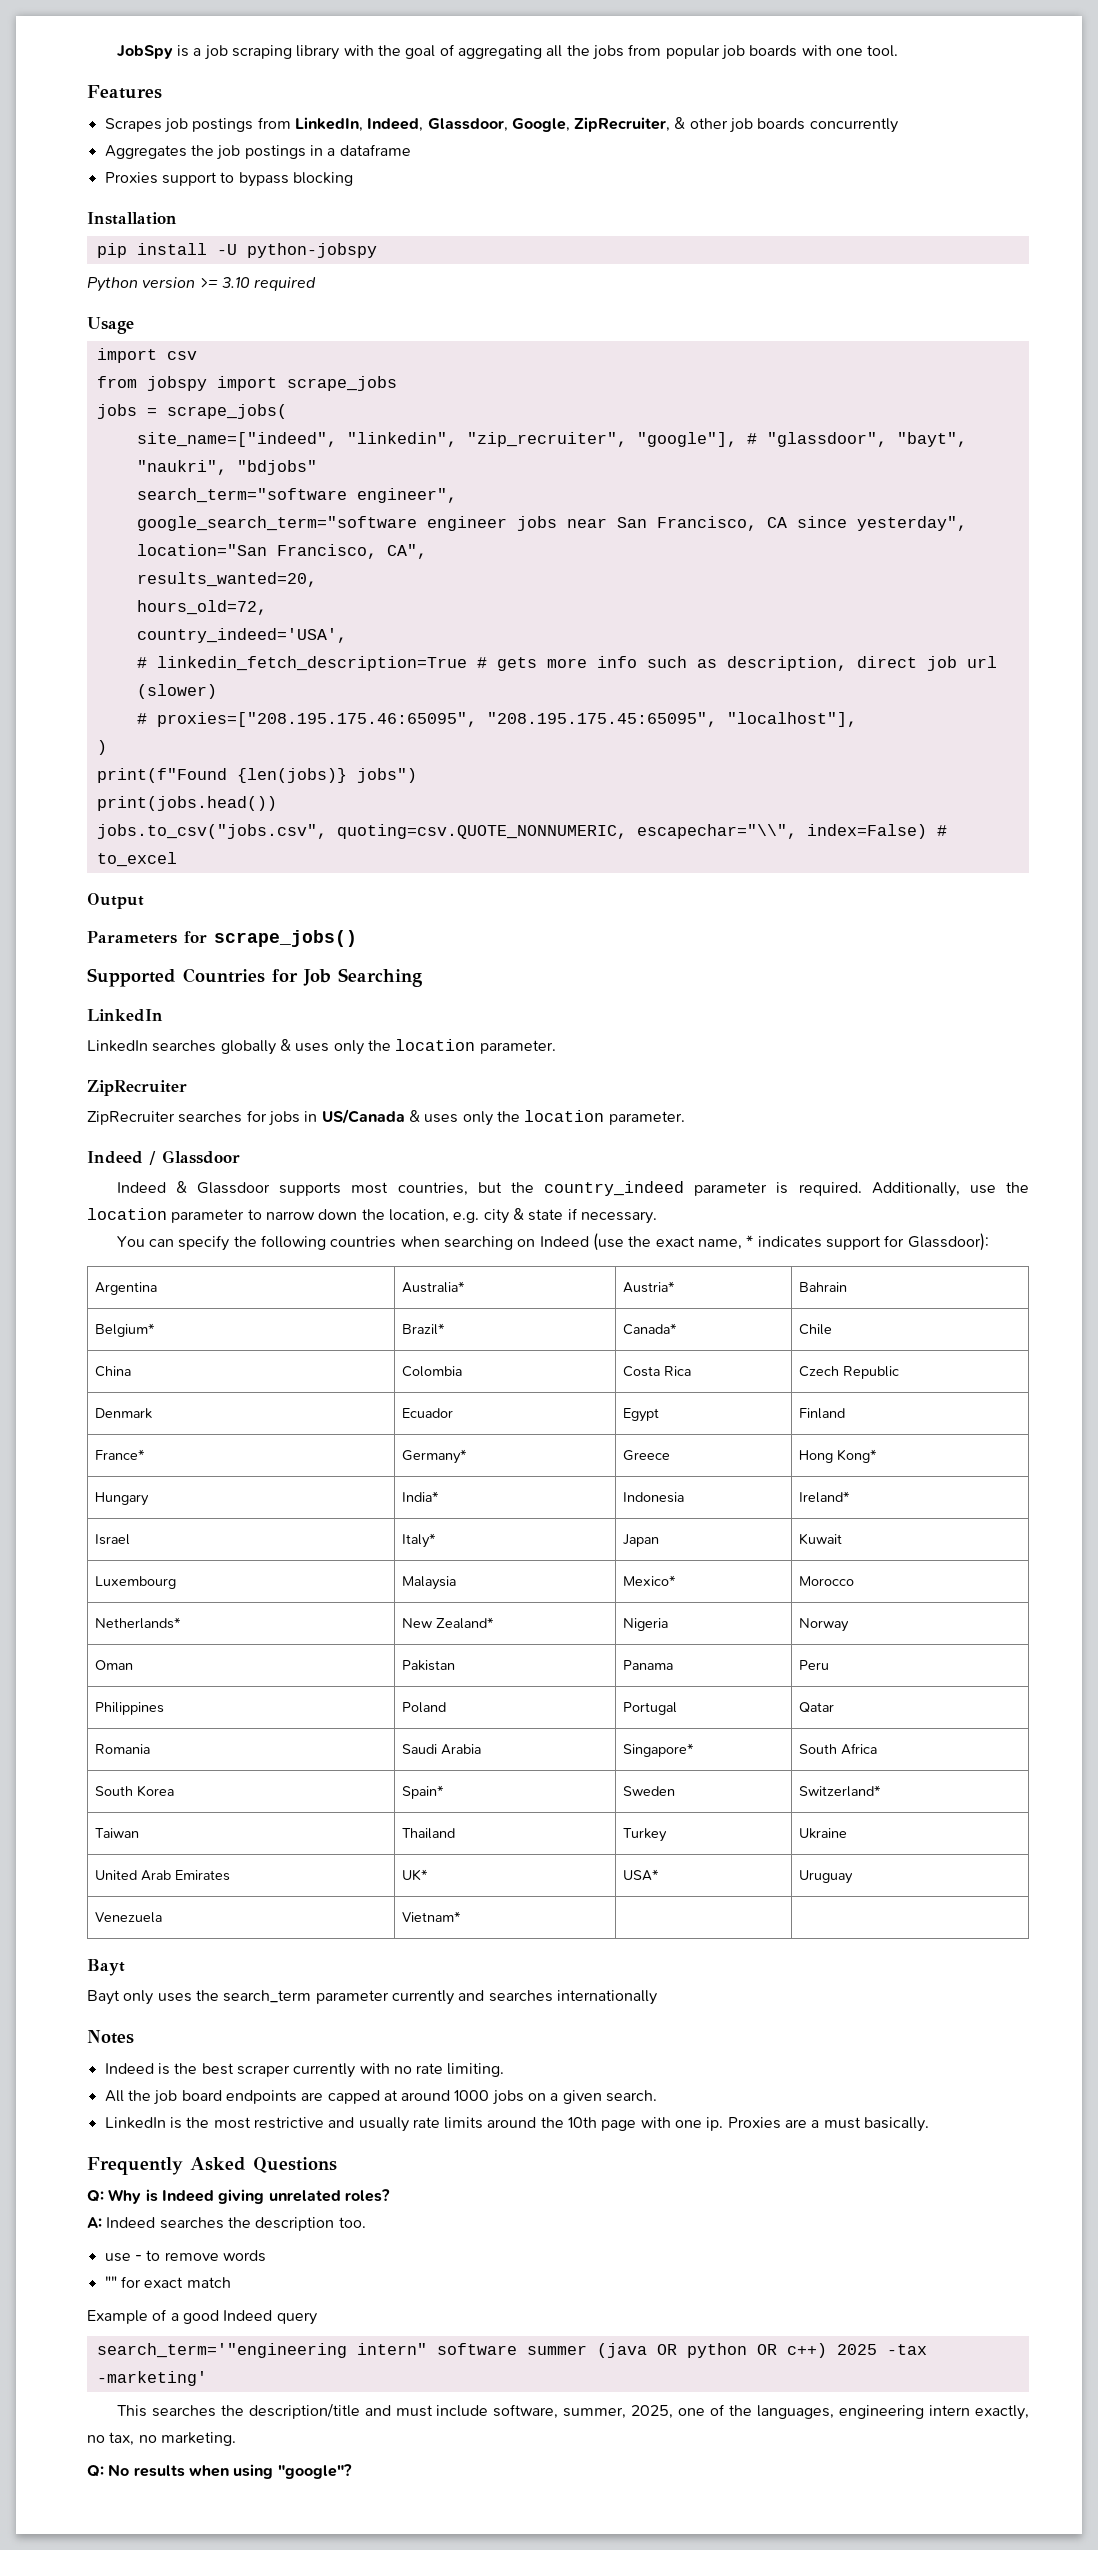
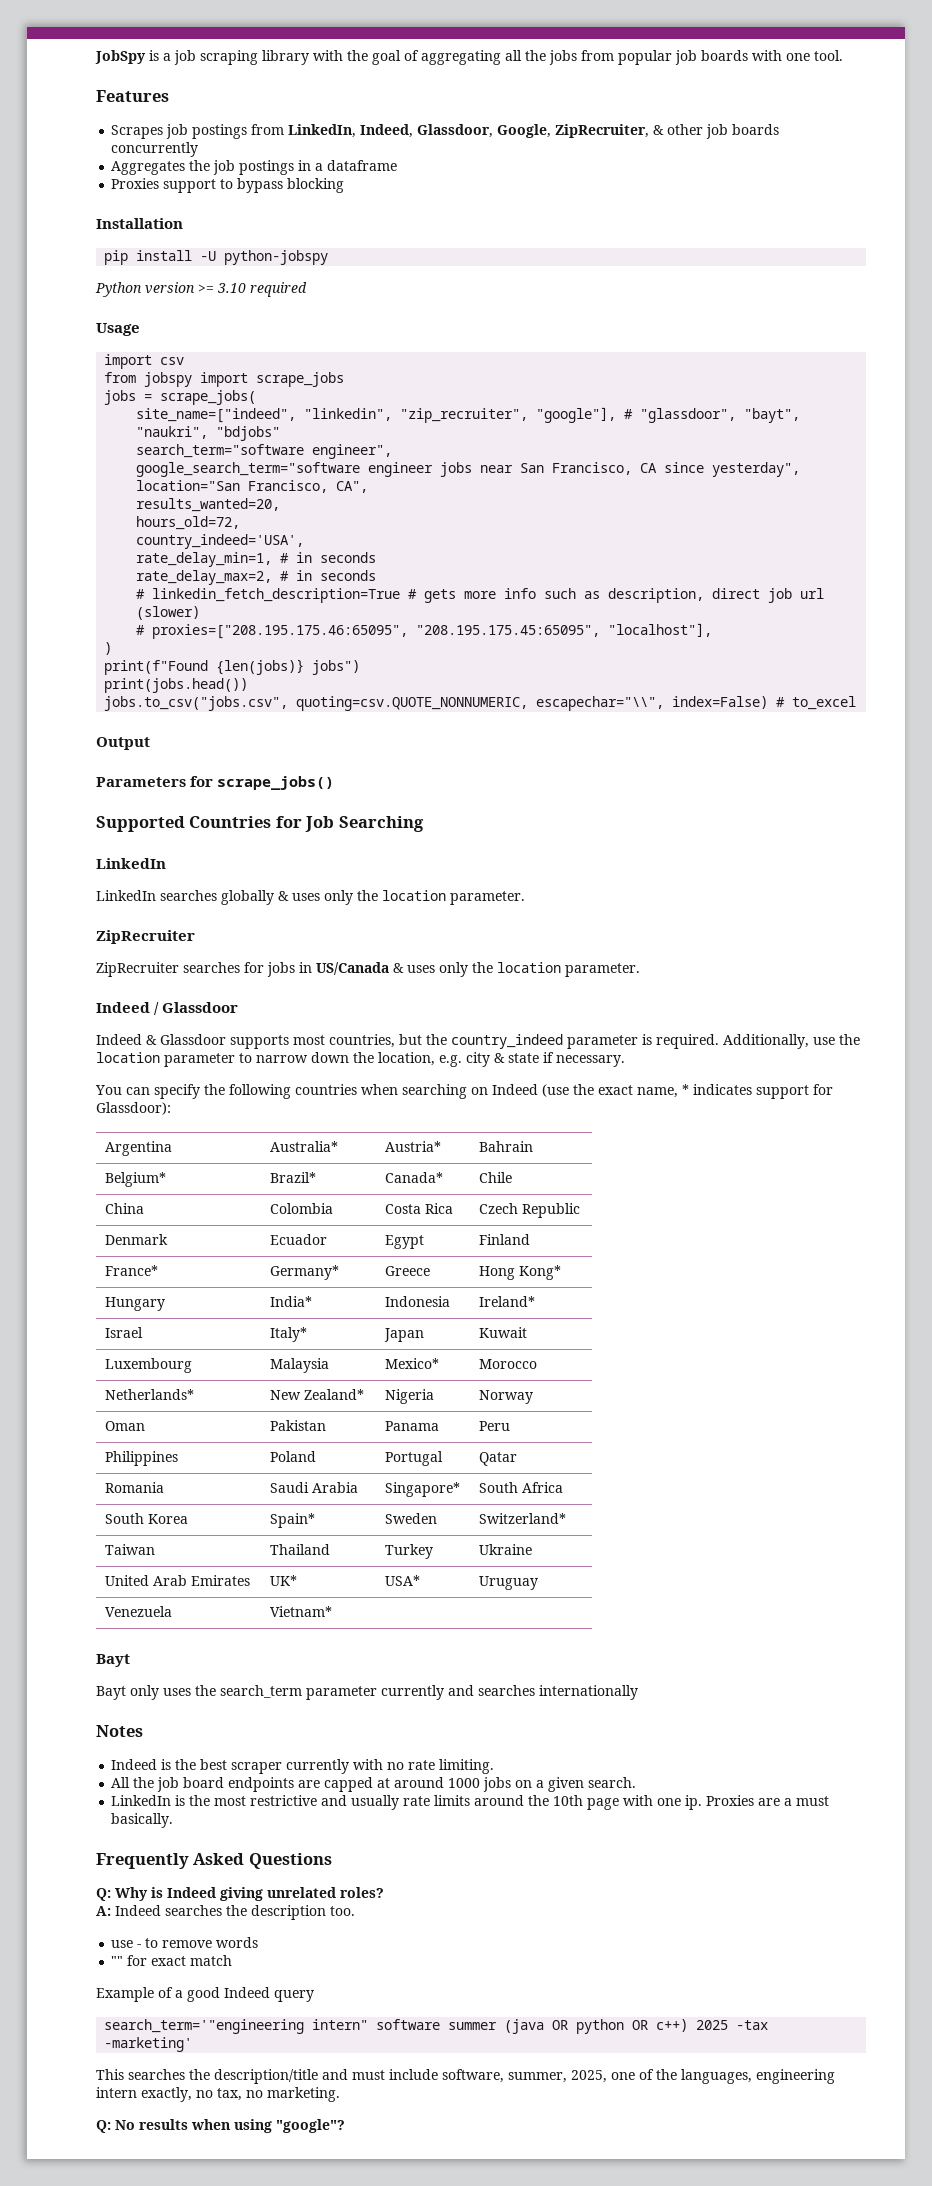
+ rate_delay_min=1, # in seconds
+ rate_delay_max=2, # in seconds

